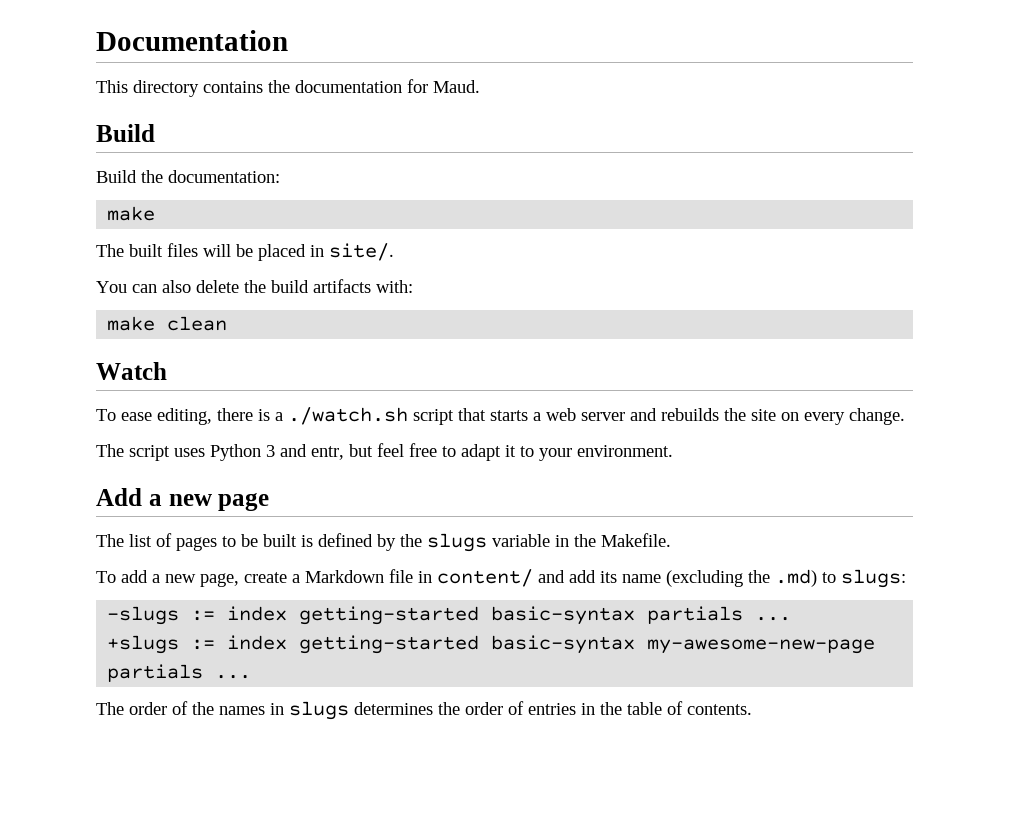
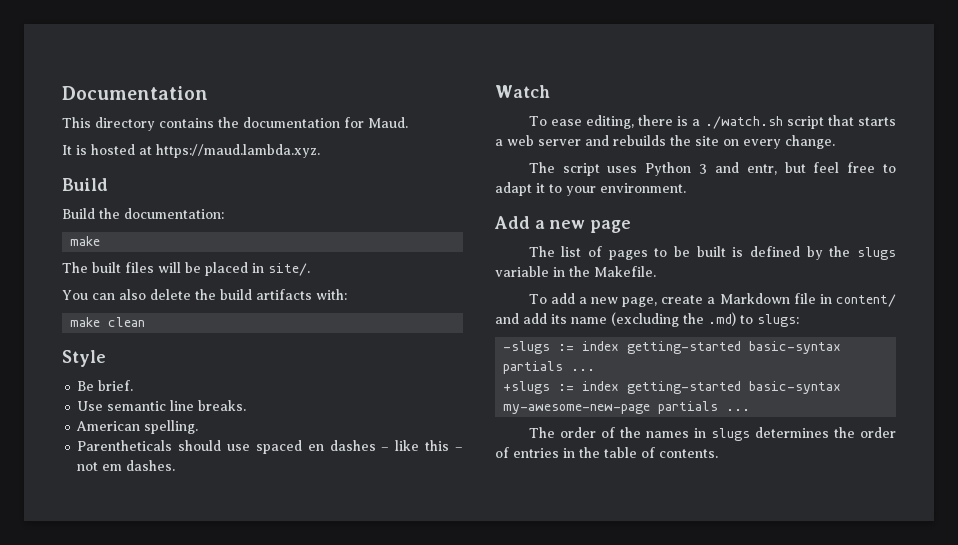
+ It is hosted at https://maud.lambda.xyz.
+ Style
+ Be brief.
+ Use semantic line breaks.
+ American spelling.
+ Parentheticals should use spaced en dashes – like this – not em dashes.

